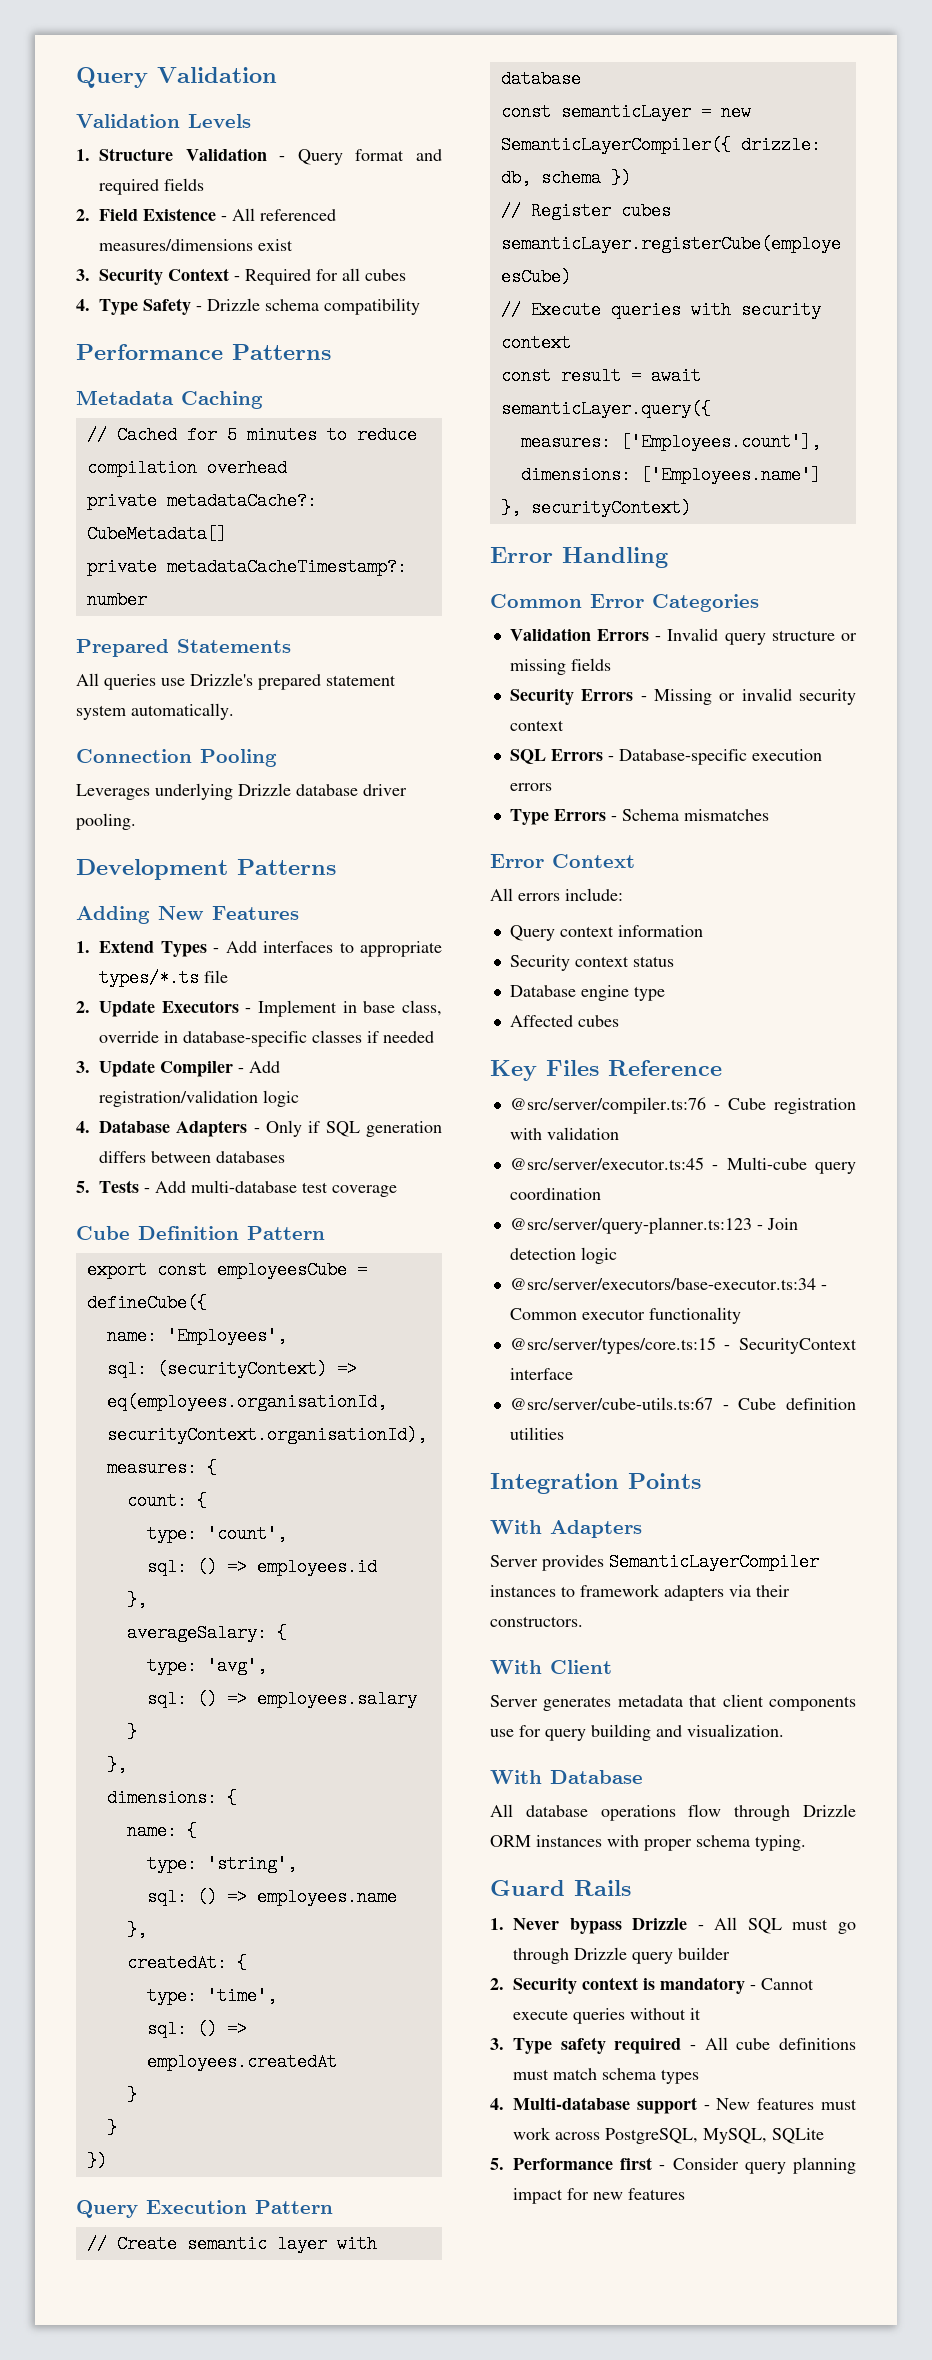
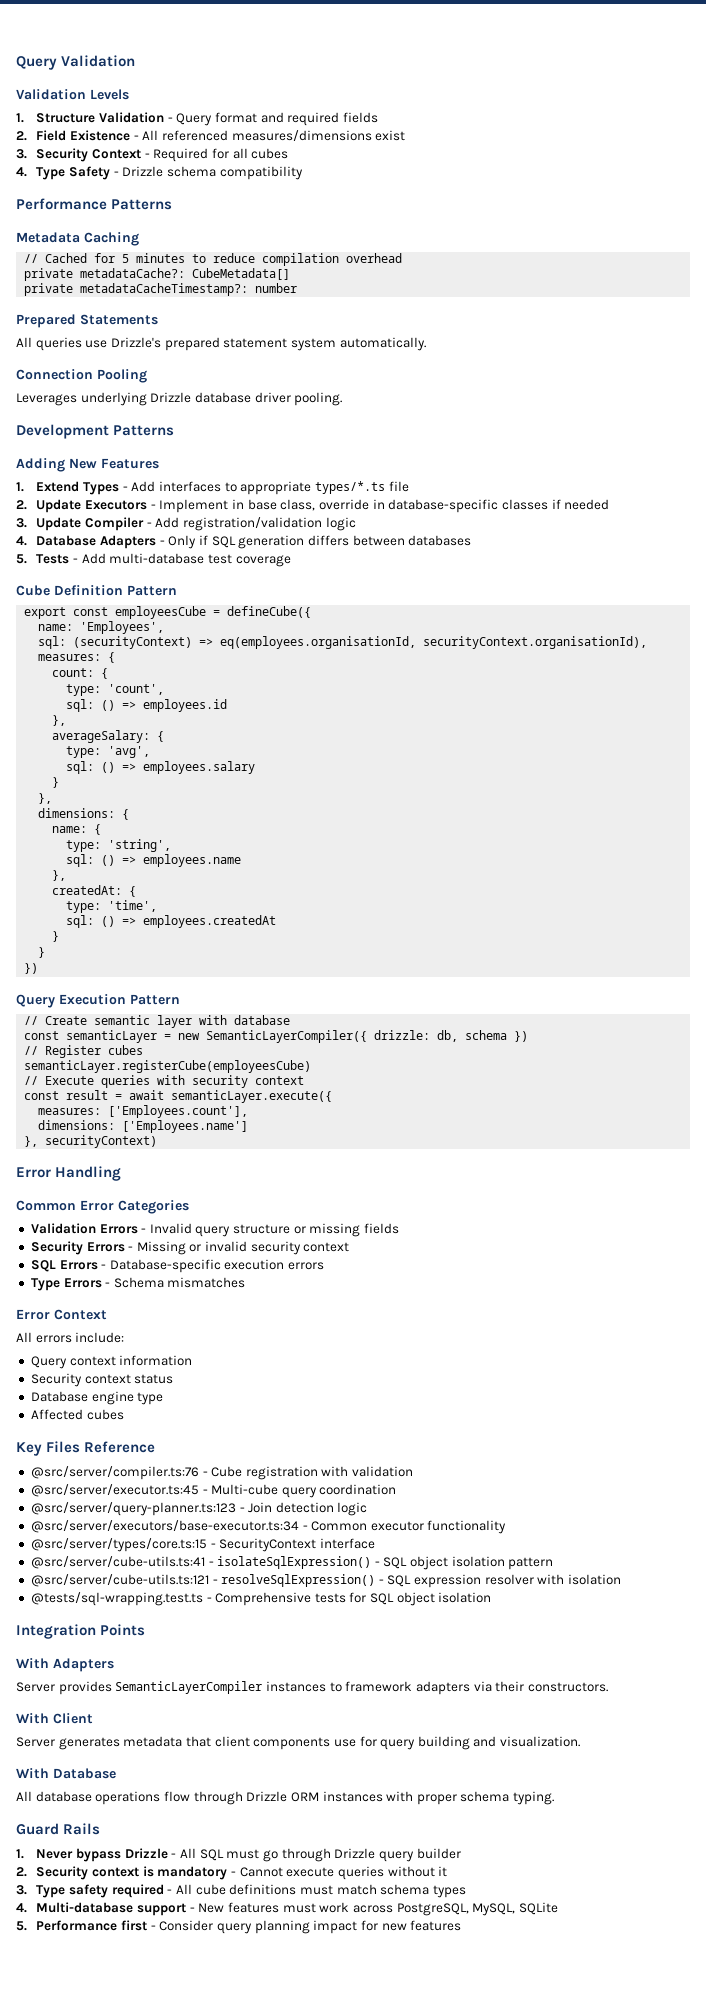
- const result = await semanticLayer.query({
+ const result = await semanticLayer.execute({
- @src/server/cube-utils.ts:67 - Cube definition utilities
+ @src/server/cube-utils.ts:41 - isolateSqlExpression() - SQL object isolation pattern
+ @src/server/cube-utils.ts:121 - resolveSqlExpression() - SQL expression resolver with isolation
+ @tests/sql-wrapping.test.ts - Comprehensive tests for SQL object isolation

